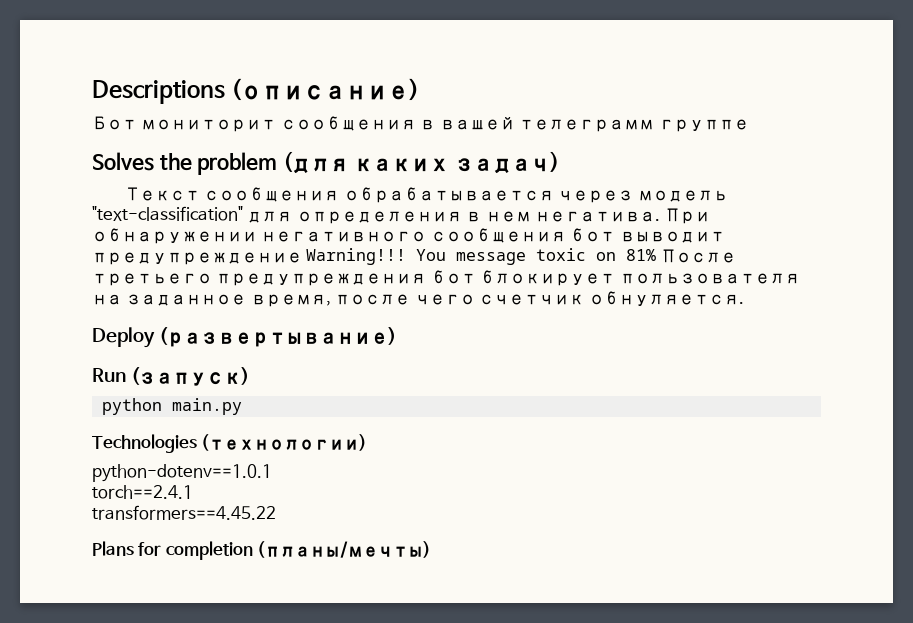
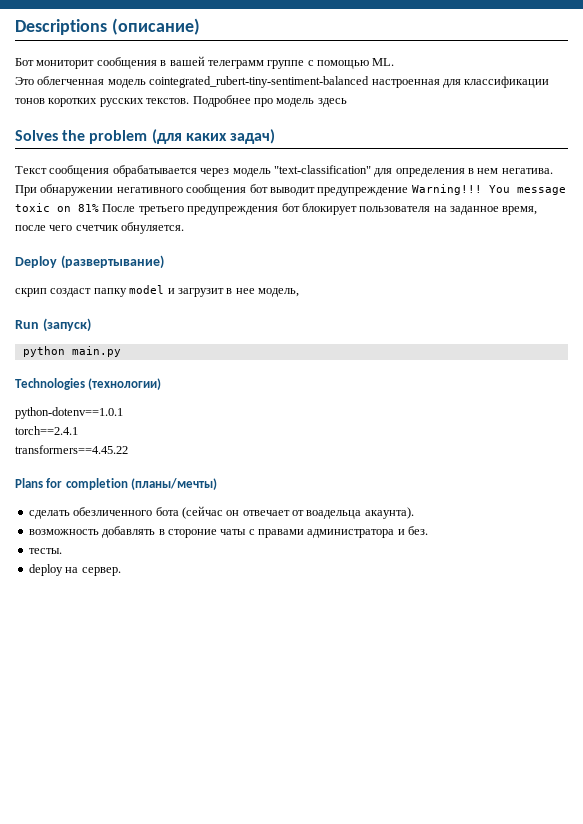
- Бот мониторит сообщения в вашей телеграмм группе
+ Бот мониторит сообщения в вашей телеграмм группе с помощью ML.
+ Это облегченная модель cointegrated_rubert-tiny-sentiment-balanced настроенная для классификации тонов коротких русских текстов. Подробнее про модель здесь
+ скрип создаст папку model и загрузит в нее модель,
+ сделать обезличенного бота (сейчас он отвечает от воадельца акаунта).
+ возможность добавлять в стороние чаты с правами администратора и без.
+ тесты.
+ deploy на сервер.

